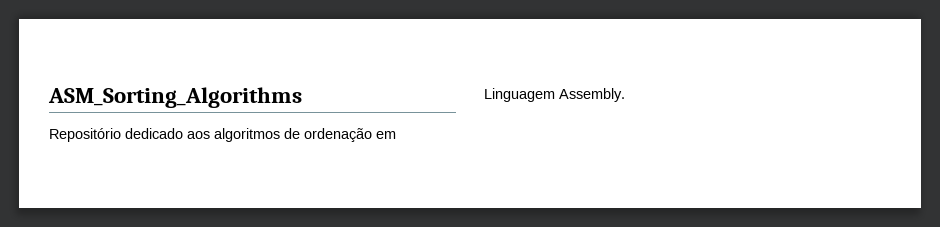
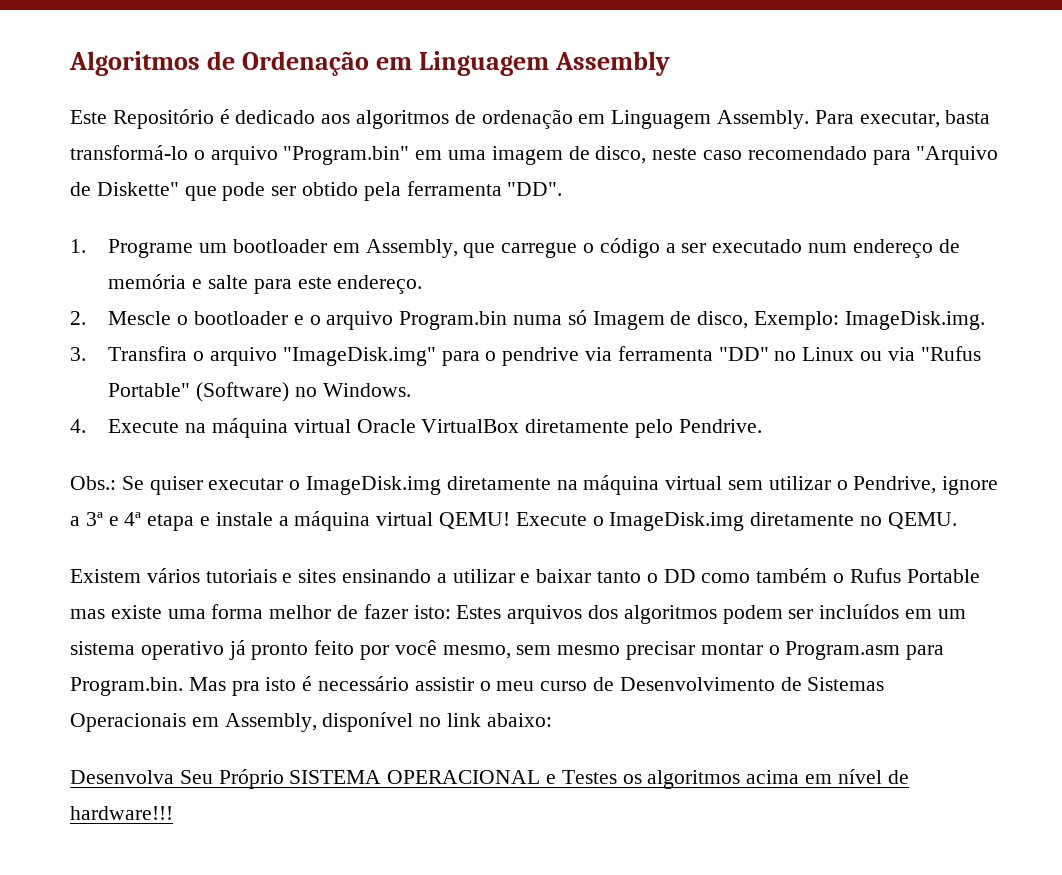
- ASM_Sorting_Algorithms
- Repositório dedicado aos algoritmos de ordenação em Linguagem Assembly.
+ Algoritmos de Ordenação em Linguagem Assembly
+ Este Repositório é dedicado aos algoritmos de ordenação em Linguagem Assembly.
+ Para executar, basta transformá-lo o arquivo "Program.bin" em uma imagem de disco, neste caso recomendado para "Arquivo de Diskette" que pode ser obtido pela ferramenta "DD".
+ 1. Programe um bootloader em Assembly, que carregue o código a ser executado num endereço de memória e salte para este endereço.
+ 2. Mescle o bootloader e o arquivo Program.bin numa só Imagem de disco, Exemplo: ImageDisk.img.
+ 3. Transfira o arquivo "ImageDisk.img" para o pendrive via ferramenta "DD" no Linux ou via "Rufus Portable" (Software) no Windows.
+ 4. Execute na máquina virtual Oracle VirtualBox diretamente pelo Pendrive.
+ Obs.: Se quiser executar o ImageDisk.img diretamente na máquina virtual sem utilizar o Pendrive, ignore a 3ª e 4ª etapa e instale a máquina virtual QEMU! Execute o ImageDisk.img diretamente no QEMU.
+ Existem vários tutoriais e sites ensinando a utilizar e baixar tanto o DD como também o Rufus Portable mas existe uma forma melhor de fazer isto: Estes arquivos dos algoritmos podem ser incluídos em um sistema operativo já pronto feito por você mesmo, sem mesmo precisar montar o Program.asm para Program.bin. Mas pra isto é necessário assistir o meu curso de Desenvolvimento de Sistemas Operacionais em Assembly, disponível no link abaixo:
+ Desenvolva Seu Próprio SISTEMA OPERACIONAL e Testes os algoritmos acima em nível de hardware!!!

